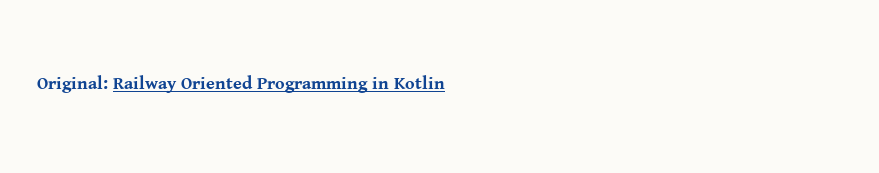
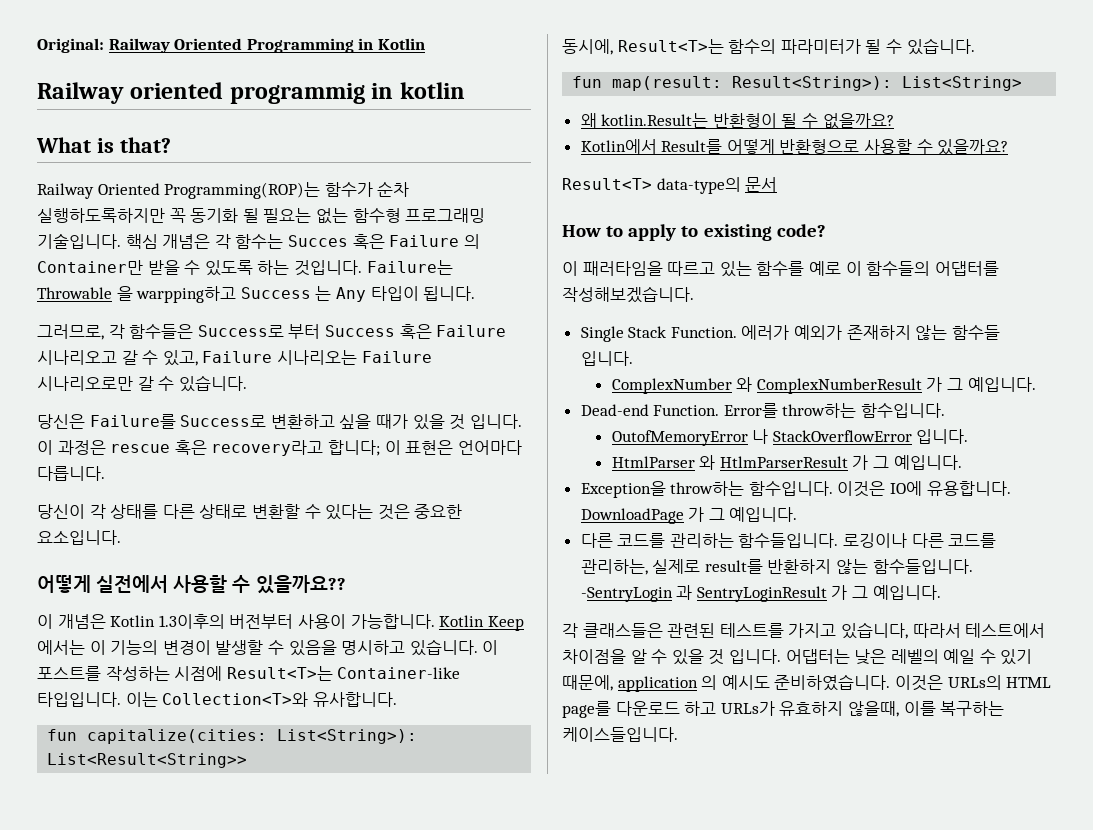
+ Railway oriented programmig in kotlin
+ What is that?
+ Railway Oriented Programming(ROP)는 함수가 순차 실행하도록하지만 꼭 동기화 될 필요는 없는 함수형 프로그래밍 기술입니다. 핵심 개념은 각 함수는 Succes 혹은 Failure 의 Container만 받을 수 있도록 하는 것입니다. Failure는 Throwable 을 warpping하고 Success 는 Any 타입이 됩니다.
+ 그러므로, 각 함수들은 Success로 부터 Success 혹은 Failure 시나리오고 갈 수 있고, Failure 시나리오는 Failure 시나리오로만 갈 수 있습니다.
+ 당신은 Failure를 Success로 변환하고 싶을 때가 있을 것 입니다. 이 과정은 rescue 혹은 recovery라고 합니다; 이 표현은 언어마다 다릅니다.
+ 당신이 각 상태를 다른 상태로 변환할 수 있다는 것은 중요한 요소입니다.
+ 어떻게 실전에서 사용할 수 있을까요??
+ 이 개념은 Kotlin 1.3이후의 버전부터 사용이 가능합니다. Kotlin Keep 에서는 이 기능의 변경이 발생할 수 있음을 명시하고 있습니다. 이 포스트를 작성하는 시점에 Result<T>는 Container-like 타입입니다. 이는 Collection<T>와 유사합니다.
+ fun capitalize(cities: List<String>): List<Result<String>>
+ 동시에, Result<T>는 함수의 파라미터가 될 수 있습니다.
+ fun map(result: Result<String>): List<String>
+ 왜 kotlin.Result는 반환형이 될 수 없을까요?
+ Kotlin에서 Result를 어떻게 반환형으로 사용할 수 있을까요?
+ Result<T> data-type의 문서
+ How to apply to existing code?
+ 이 패러타임을 따르고 있는 함수를 예로 이 함수들의 어댑터를 작성해보겠습니다.
+ Single Stack Function. 에러가 예외가 존재하지 않는 함수들 입니다.
+ ComplexNumber 와 ComplexNumberResult 가 그 예입니다.
+ Dead-end Function. Error를 throw하는 함수입니다.
+ OutofMemoryError 나 StackOverflowError 입니다.
+ HtmlParser 와 HtlmParserResult 가 그 예입니다.
+ Exception을 throw하는 함수입니다. 이것은 IO에 유용합니다. DownloadPage 가 그 예입니다.
+ 다른 코드를 관리하는 함수들입니다. 로깅이나 다른 코드를 관리하는, 실제로 result를 반환하지 않는 함수들입니다. -SentryLogin 과 SentryLoginResult 가 그 예입니다.
+ 각 클래스들은 관련된 테스트를 가지고 있습니다, 따라서 테스트에서 차이점을 알 수 있을 것 입니다. 어댑터는 낮은 레벨의 예일 수 있기 때문에, application 의 예시도 준비하였습니다. 이것은 URLs의 HTML page를 다운로드 하고 URLs가 유효하지 않을때, 이를 복구하는 케이스들입니다.

